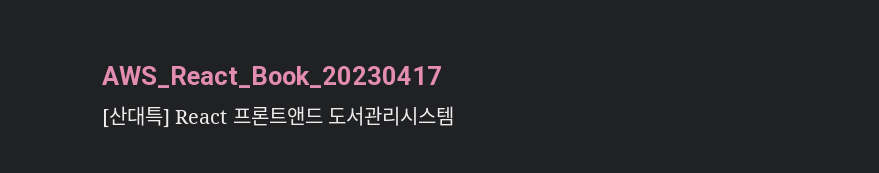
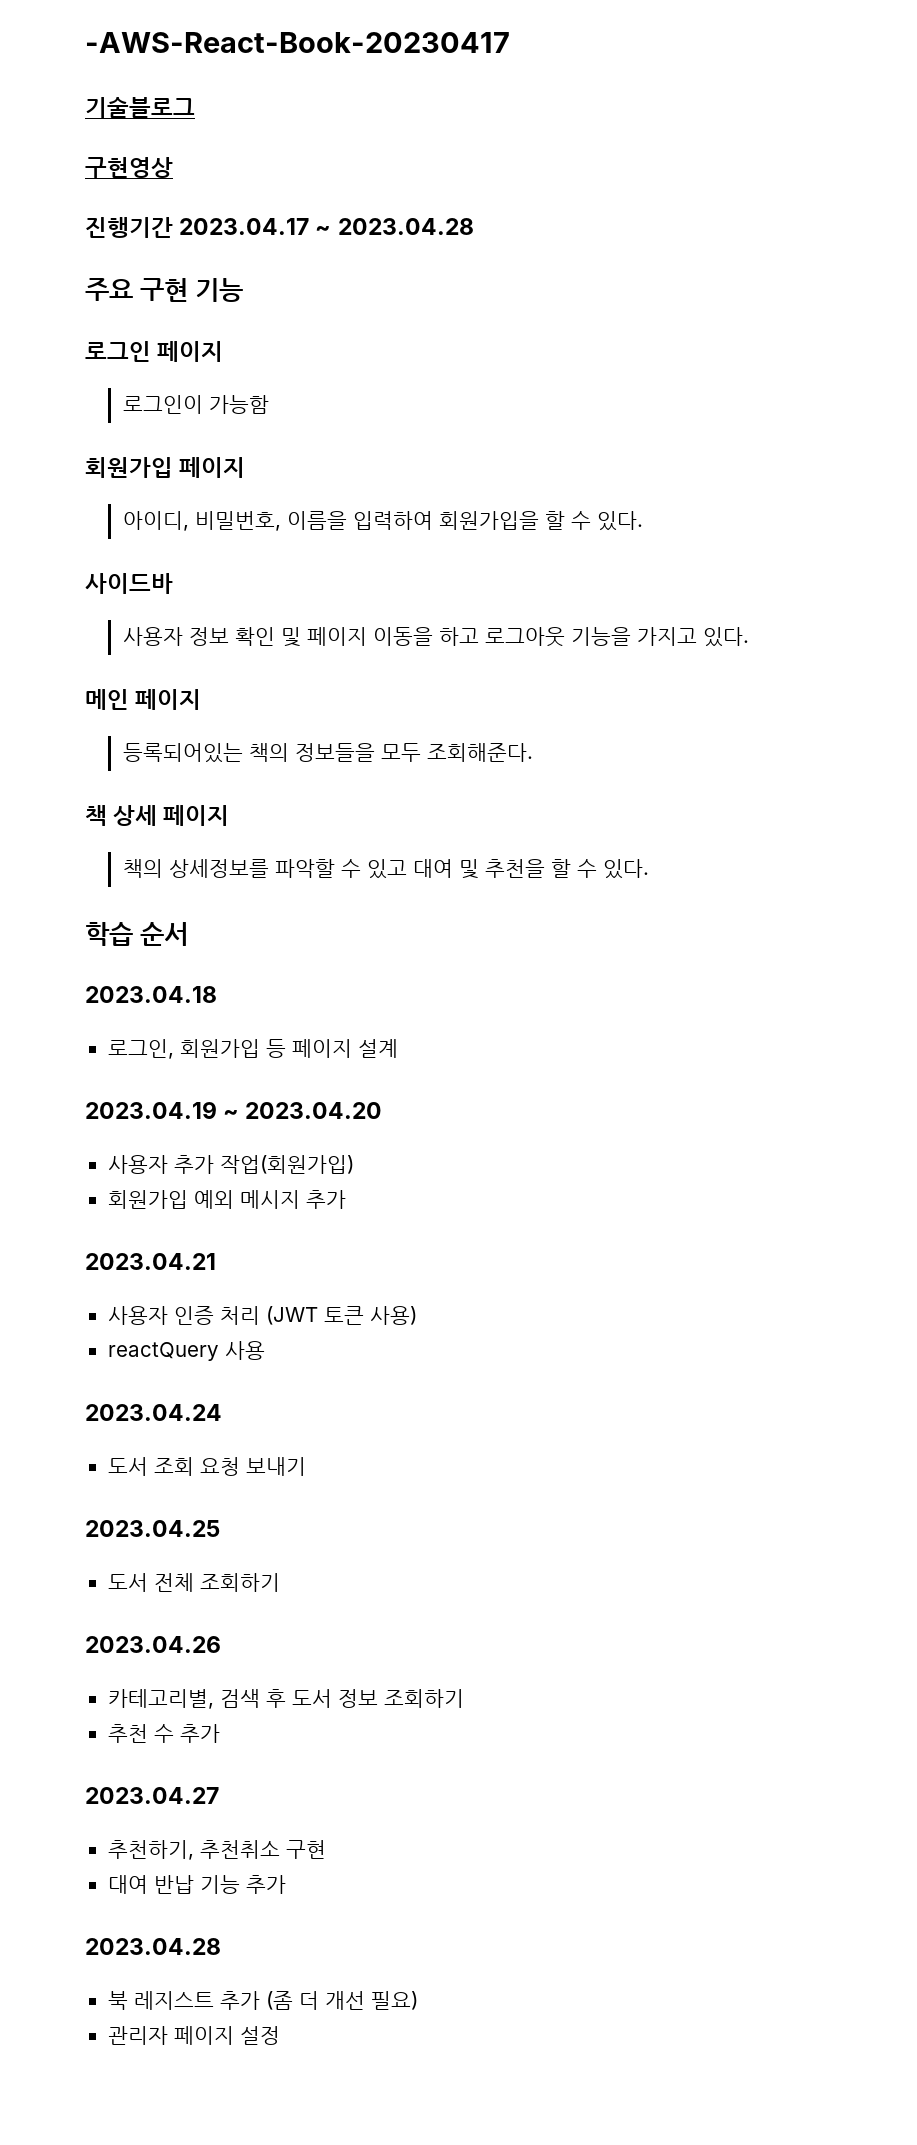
- AWS_React_Book_20230417
- [산대특] React 프론트앤드 도서관리시스템
+ -AWS-React-Book-20230417
+ 기술블로그
+ 구현영상
+ 진행기간 2023.04.17 ~ 2023.04.28
+ 주요 구현 기능
+ 로그인 페이지
+ 로그인이 가능함
+ 회원가입 페이지
+ 아이디, 비밀번호, 이름을 입력하여 회원가입을 할 수 있다.
+ 사이드바
+ 사용자 정보 확인 및 페이지 이동을 하고 로그아웃 기능을 가지고 있다.
+ 메인 페이지
+ 등록되어있는 책의 정보들을 모두 조회해준다.
+ 책 상세 페이지
+ 책의 상세정보를 파악할 수 있고 대여 및 추천을 할 수 있다.
+ 학습 순서
+ 2023.04.18
+ 로그인, 회원가입 등 페이지 설계
+ 2023.04.19 ~ 2023.04.20
+ 사용자 추가 작업(회원가입)
+ 회원가입 예외 메시지 추가
+ 2023.04.21
+ 사용자 인증 처리 (JWT 토큰 사용)
+ reactQuery 사용
+ 2023.04.24
+ 도서 조회 요청 보내기
+ 2023.04.25
+ 도서 전체 조회하기
+ 2023.04.26
+ 카테고리별, 검색 후 도서 정보 조회하기
+ 추천 수 추가
+ 2023.04.27
+ 추천하기, 추천취소 구현
+ 대여 반납 기능 추가
+ 2023.04.28
+ 북 레지스트 추가 (좀 더 개선 필요)
+ 관리자 페이지 설정

